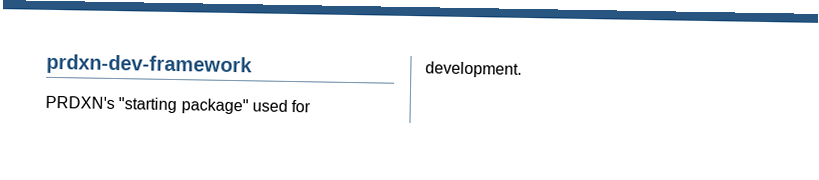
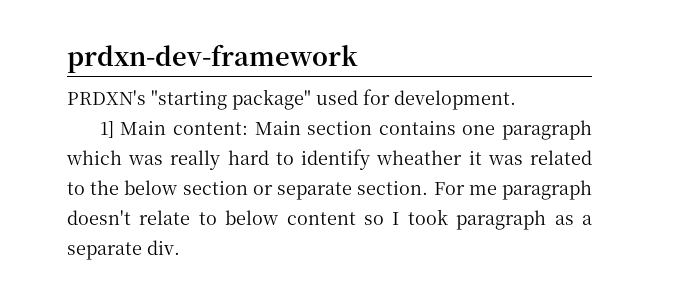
+ 1] Main content: Main section contains one paragraph which was really hard to identify wheather it was related to the below section or separate section. For me paragraph doesn't relate to below content so I took paragraph as a separate div.

